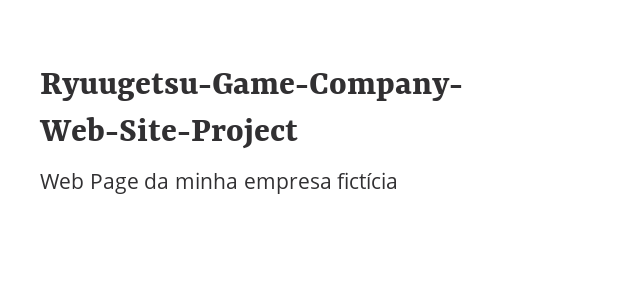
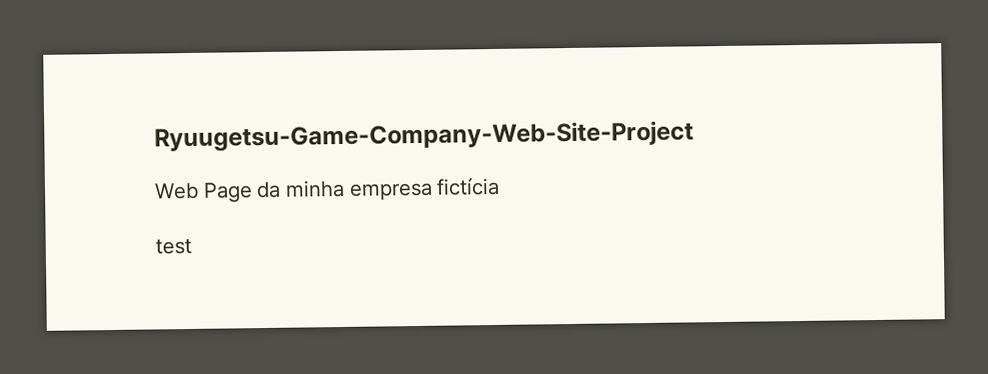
+ test

